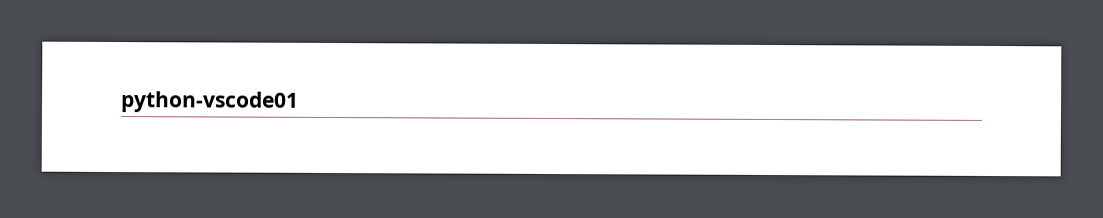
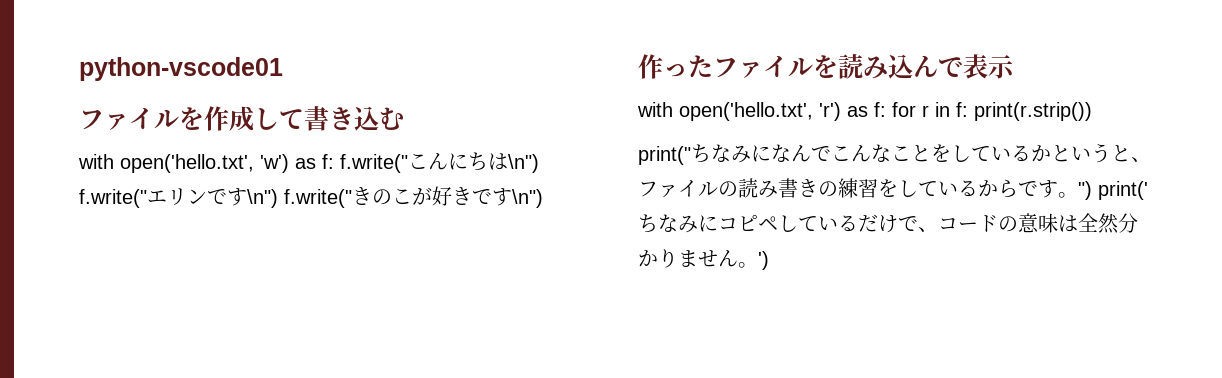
+ ファイルを作成して書き込む
+ with open('hello.txt', 'w') as f: f.write("こんにちは\n") f.write("エリンです\n") f.write("きのこが好きです\n")
+ 作ったファイルを読み込んで表示
+ with open('hello.txt', 'r') as f: for r in f: print(r.strip())
+ print("ちなみになんでこんなことをしているかというと、ファイルの読み書きの練習をしているからです。") print('ちなみにコピペしているだけで、コードの意味は全然分かりません。')

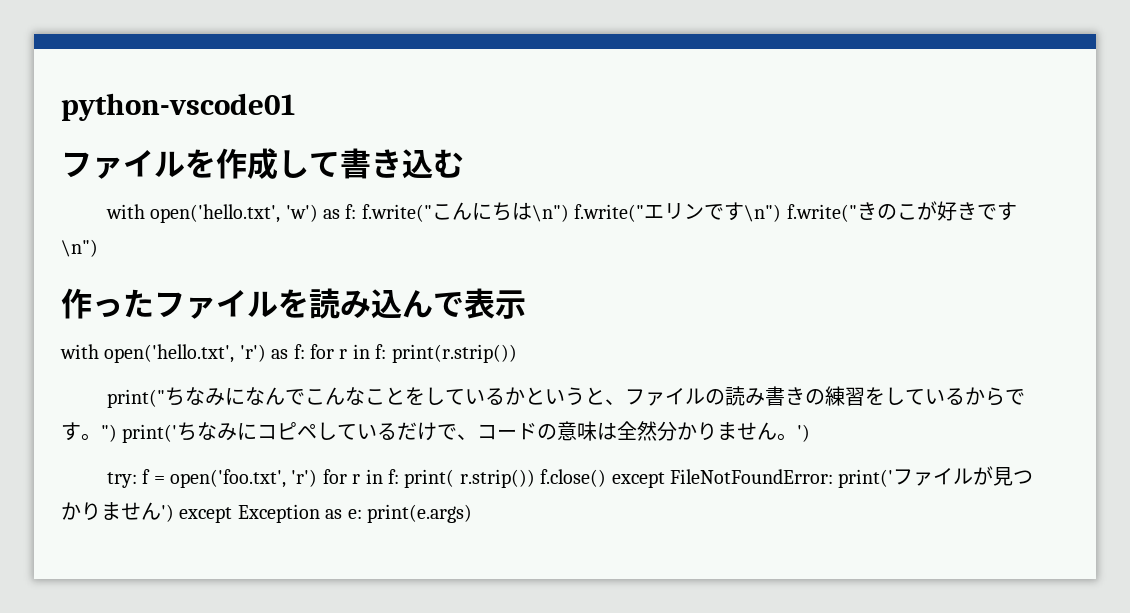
+ try: f = open('foo.txt', 'r') for r in f: print( r.strip()) f.close() except FileNotFoundError: print('ファイルが見つかりません') except Exception as e: print(e.args)

